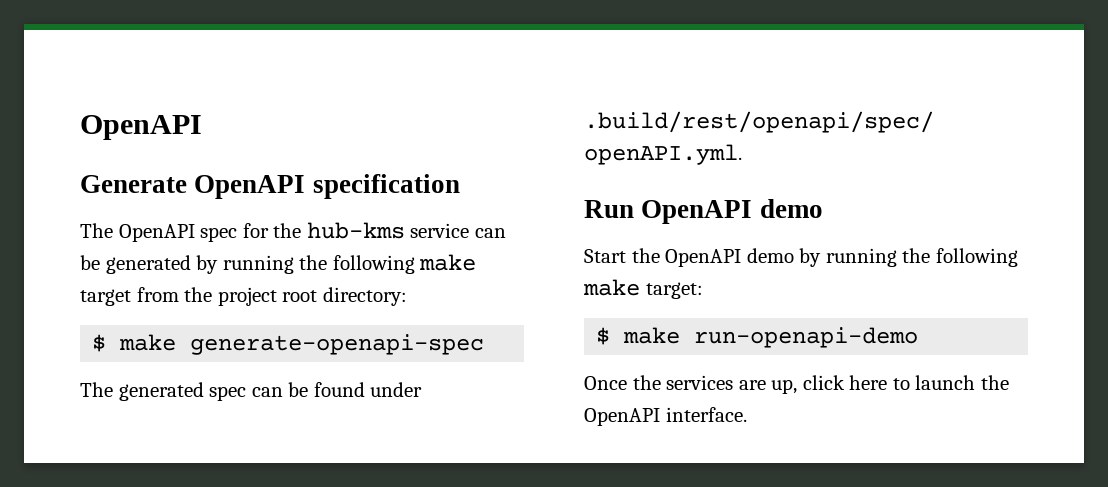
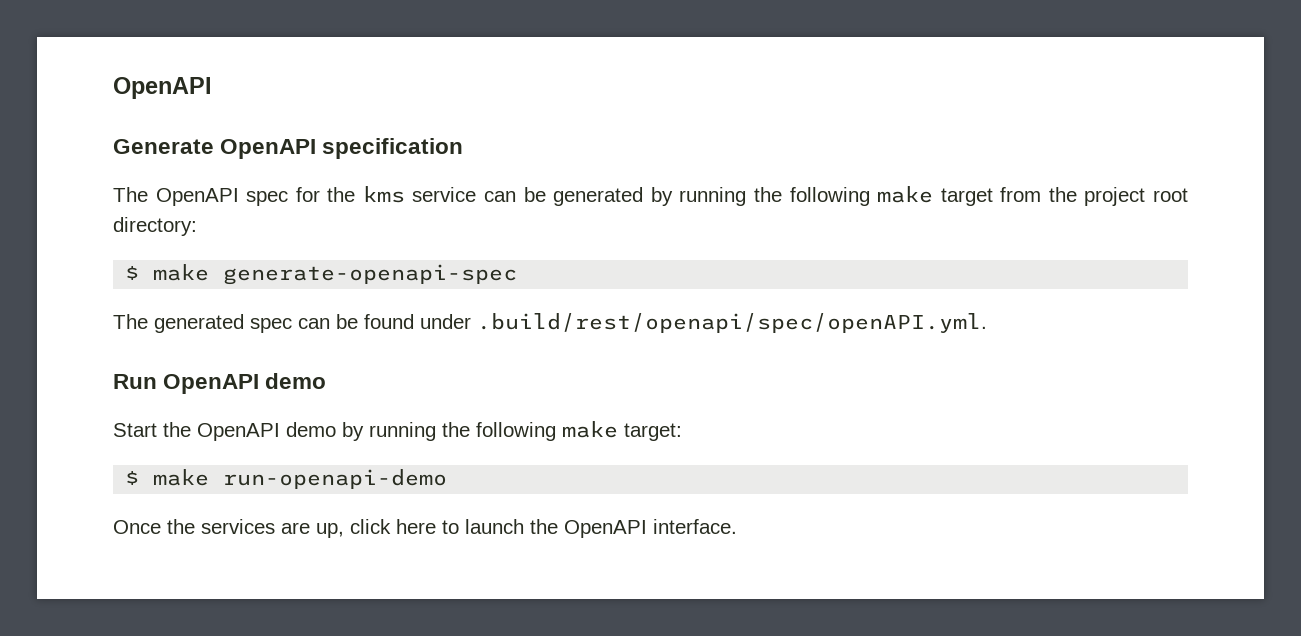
- The OpenAPI spec for the hub-kms service can be generated by running the following make target from the project root directory:
+ The OpenAPI spec for the kms service can be generated by running the following make target from the project root directory:

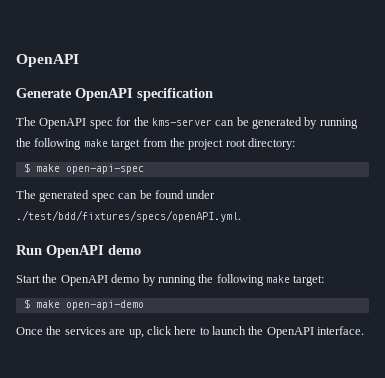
- The OpenAPI spec for the kms service can be generated by running the following make target from the project root directory:
+ The OpenAPI spec for the kms-server can be generated by running the following make target from the project root directory:
- $ make generate-openapi-spec
+ $ make open-api-spec
- The generated spec can be found under .build/rest/openapi/spec/openAPI.yml.
+ The generated spec can be found under ./test/bdd/fixtures/specs/openAPI.yml.
- $ make run-openapi-demo
+ $ make open-api-demo

